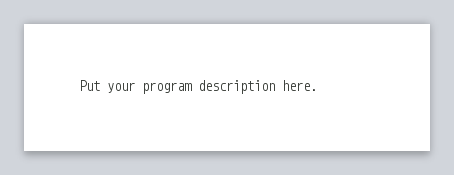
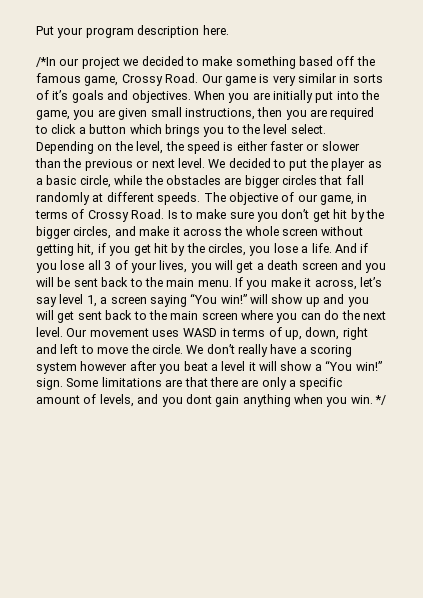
+ /*In our project we decided to make something based off the famous game, Crossy Road. Our game is very similar in sorts of it’s goals and objectives. When you are initially put into the game, you are given small instructions, then you are required to click a button which brings you to the level select. Depending on the level, the speed is either faster or slower than the previous or next level. We decided to put the player as a basic circle, while the obstacles are bigger circles that fall randomly at different speeds. The objective of our game, in terms of Crossy Road. Is to make sure you don’t get hit by the bigger circles, and make it across the whole screen without getting hit, if you get hit by the circles, you lose a life. And if you lose all 3 of your lives, you will get a death screen and you will be sent back to the main menu. If you make it across, let’s say level 1, a screen saying “You win!” will show up and you will get sent back to the main screen where you can do the next level. Our movement uses WASD in terms of up, down, right and left to move the circle. We don’t really have a scoring system however after you beat a level it will show a “You win!” sign. Some limitations are that there are only a specific amount of levels, and you dont gain anything when you win. */

